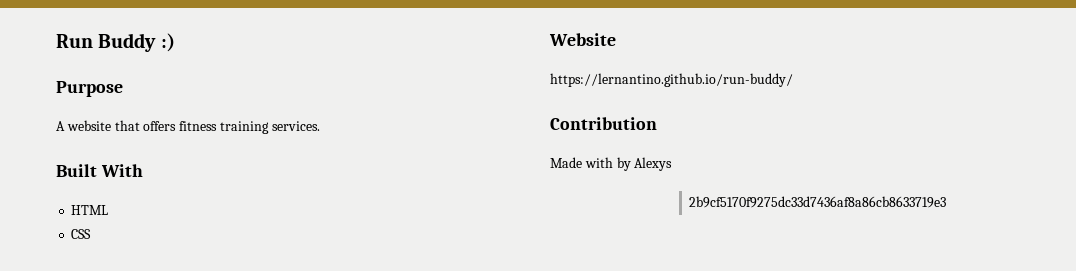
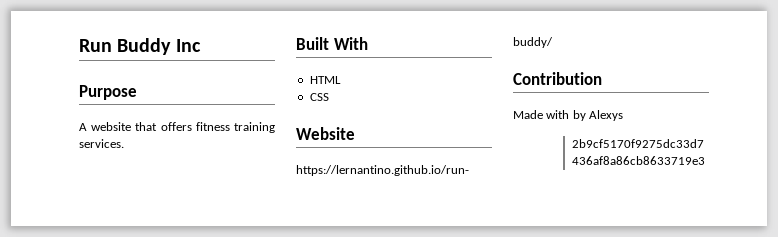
- Run Buddy :)
+ Run Buddy Inc

